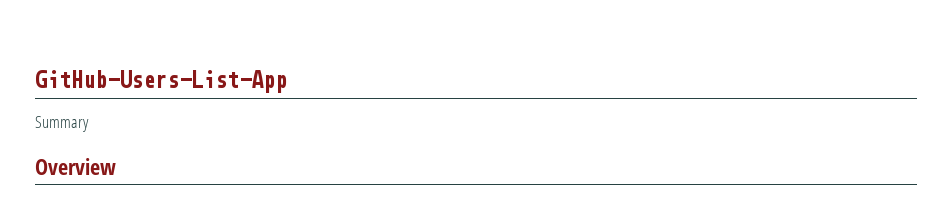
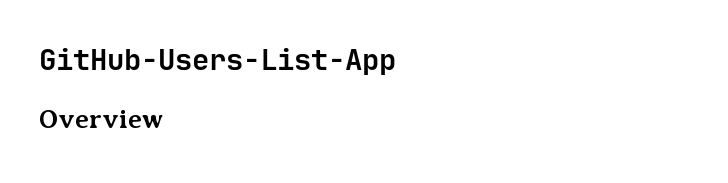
- Summary

